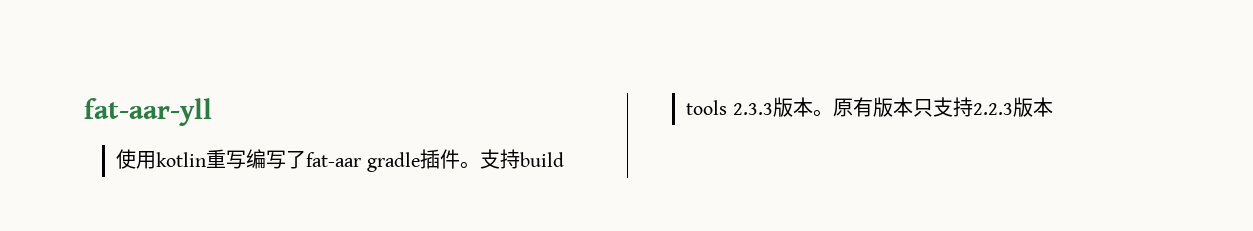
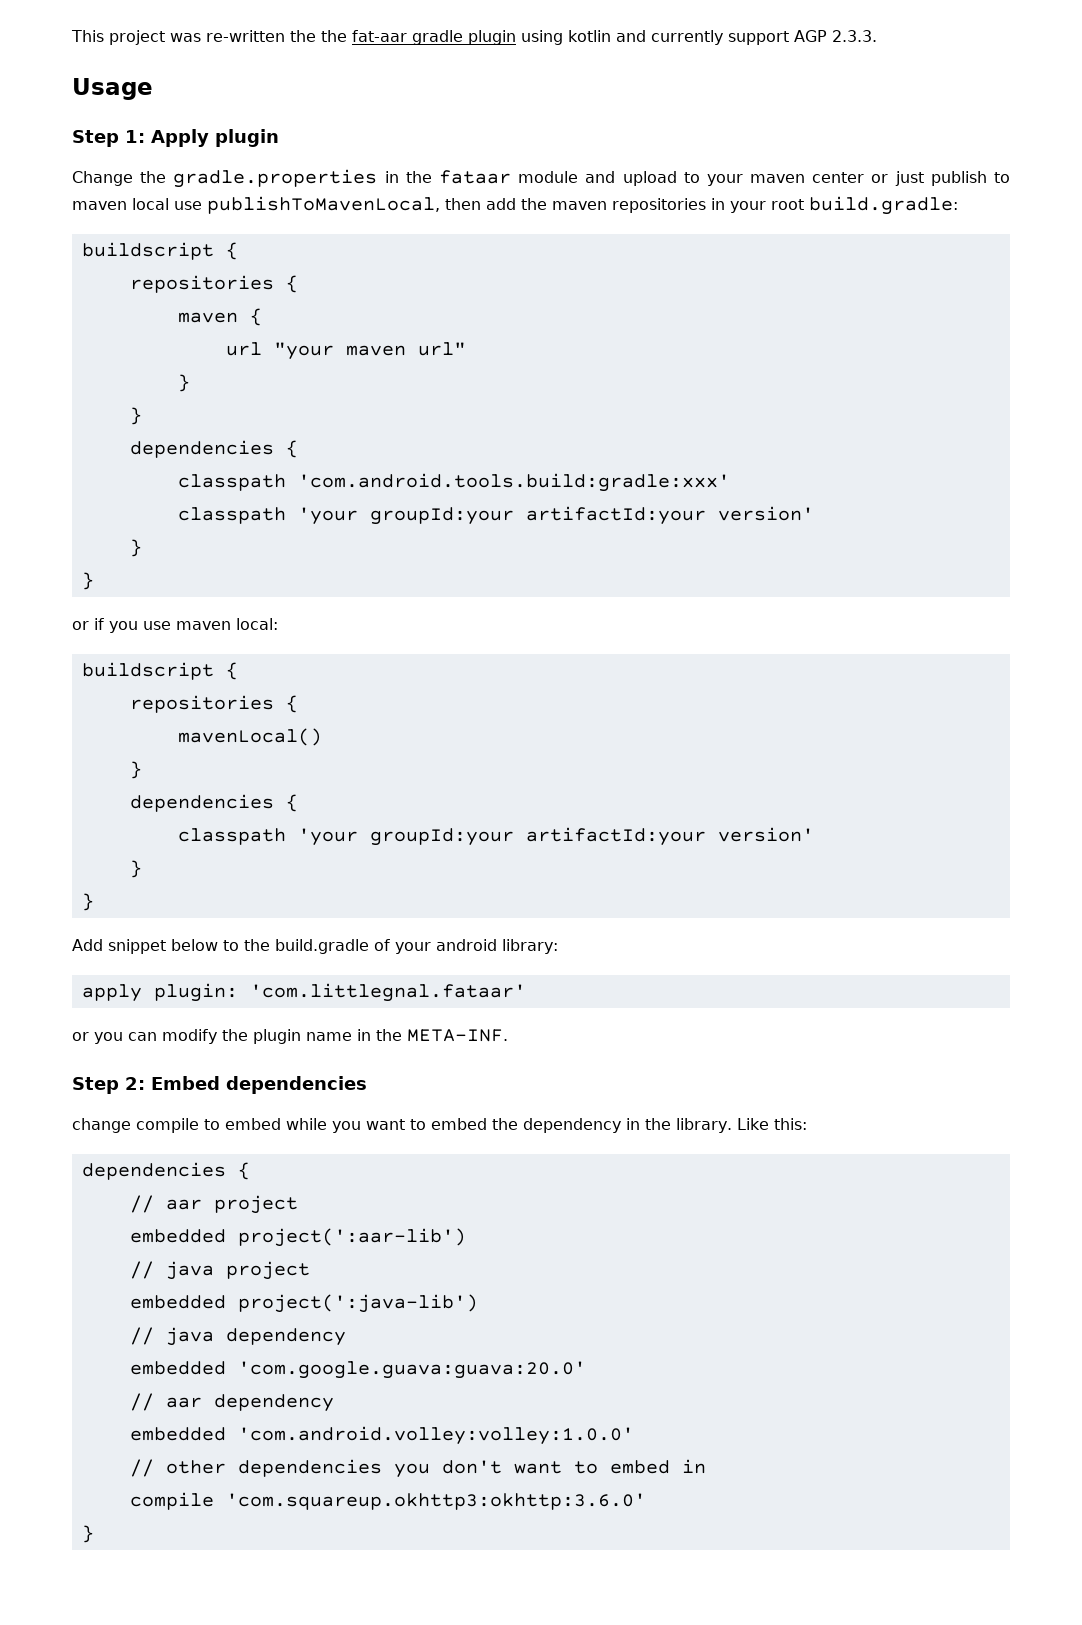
- fat-aar-yll
- 使用kotlin重写编写了fat-aar gradle插件。支持build tools 2.3.3版本。原有版本只支持2.2.3版本
+ This project was re-written the the fat-aar gradle plugin using kotlin and currently support AGP 2.3.3.
+ Usage
+ Step 1: Apply plugin
+ Change the gradle.properties in the fataar module and upload to your maven center or just publish to maven local use publishToMavenLocal, then add the maven repositories in your root build.gradle:
+ buildscript {
+ repositories {
+ maven {
+ url "your maven url"
+ }
+ }
+ dependencies {
+ classpath 'com.android.tools.build:gradle:xxx'
+ classpath 'your groupId:your artifactId:your version'
+ }
+ }
+ or if you use maven local:
+ buildscript {
+ repositories {
+ mavenLocal()
+ }
+ dependencies {
+ classpath 'your groupId:your artifactId:your version'
+ }
+ }
+ Add snippet below to the build.gradle of your android library:
+ apply plugin: 'com.littlegnal.fataar'
+ or you can modify the plugin name in the META-INF.
+ Step 2: Embed dependencies
+ change compile to embed while you want to embed the dependency in the library. Like this:
+ dependencies {
+ // aar project
+ embedded project(':aar-lib')
+ // java project
+ embedded project(':java-lib')
+ // java dependency
+ embedded 'com.google.guava:guava:20.0'
+ // aar dependency
+ embedded 'com.android.volley:volley:1.0.0'
+ // other dependencies you don't want to embed in
+ compile 'com.squareup.okhttp3:okhttp:3.6.0'
+ }

